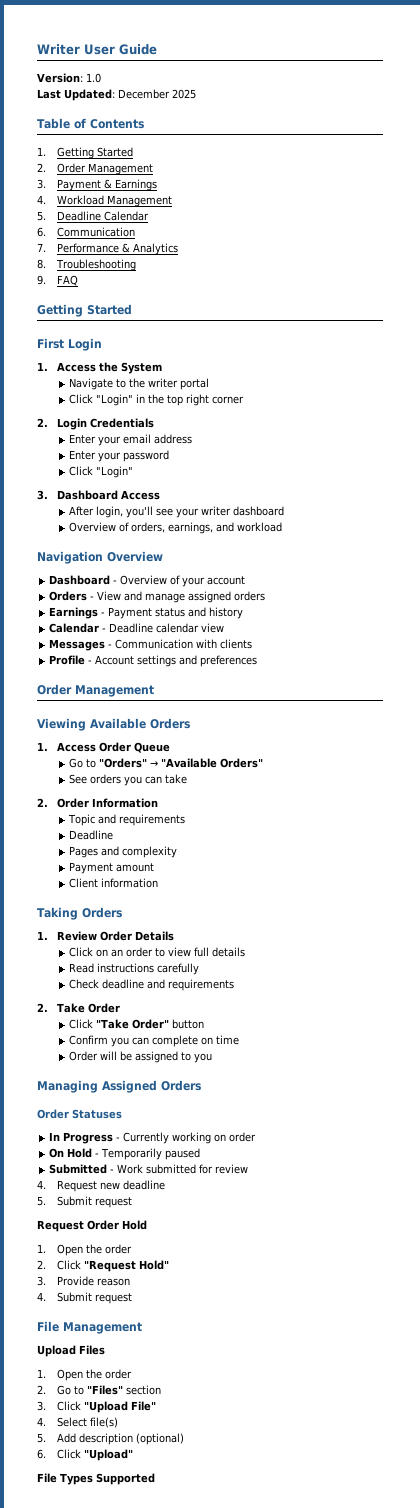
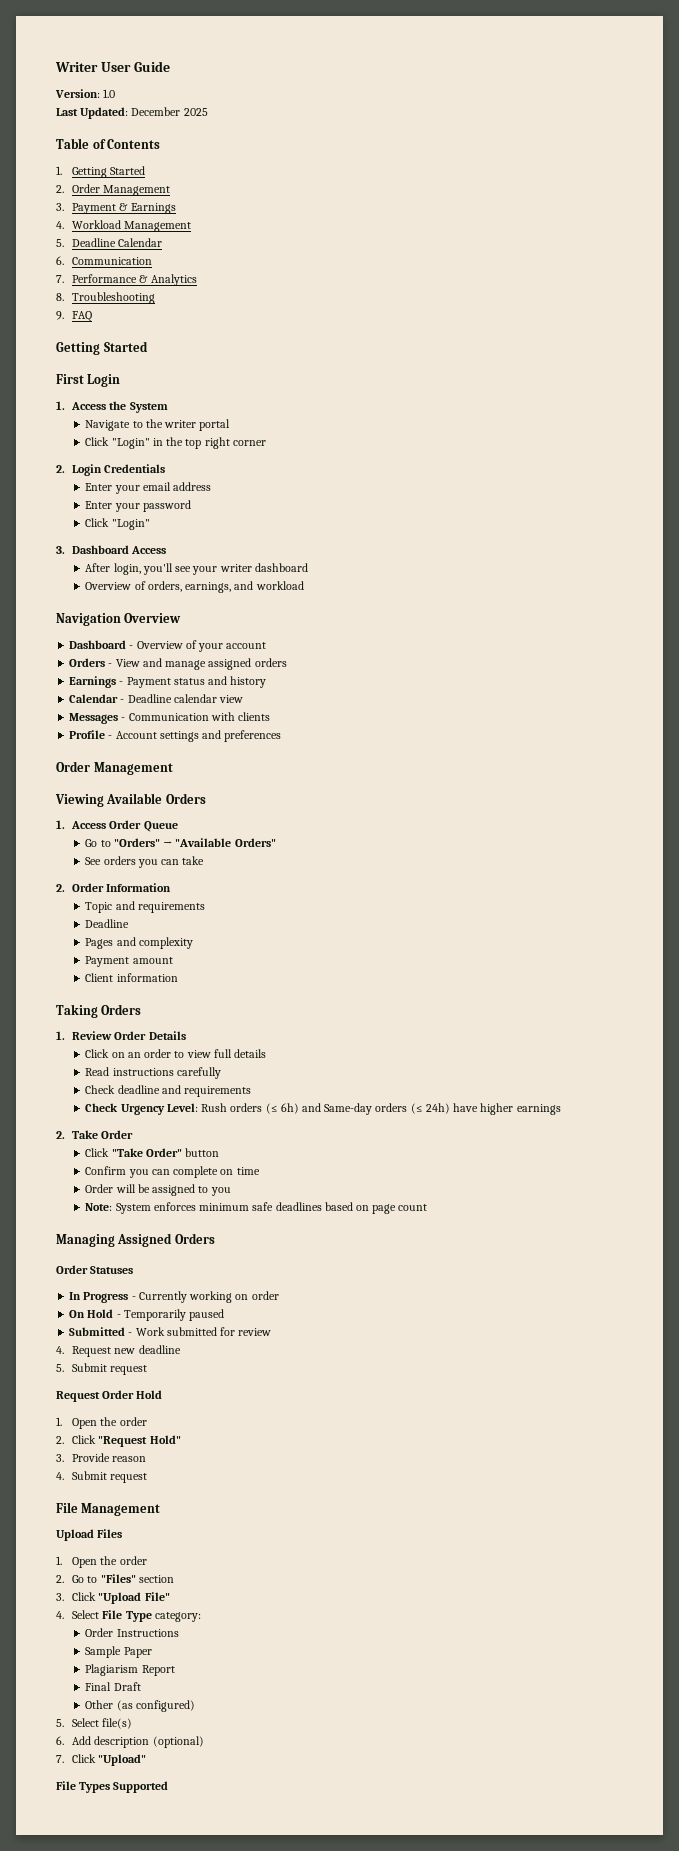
+ Check Urgency Level: Rush orders (≤ 6h) and Same-day orders (≤ 24h) have higher earnings
+ Note: System enforces minimum safe deadlines based on page count
- 4. Select file(s)
+ 4. Select File Type category:
+ Order Instructions
+ Sample Paper
+ Plagiarism Report
+ Final Draft
+ Other (as configured)
+ 5. Select file(s)
- 5. Add description (optional)
+ 6. Add description (optional)
- 6. Click "Upload"
+ 7. Click "Upload"

